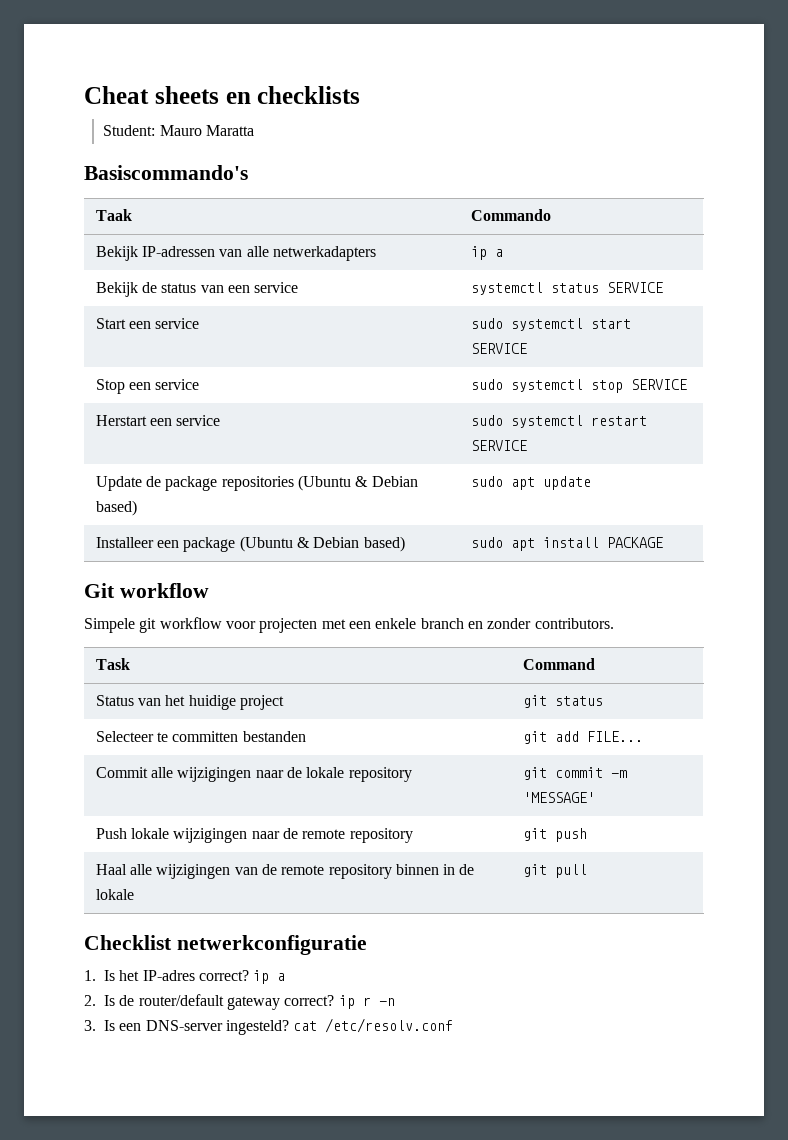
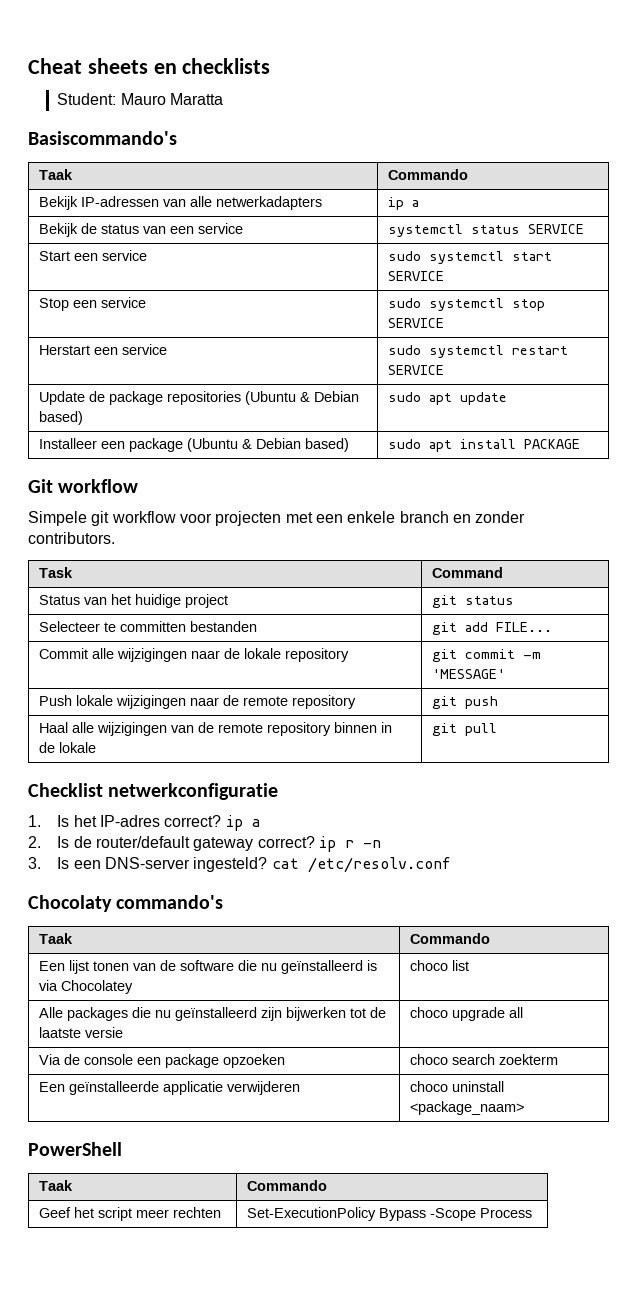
+ Chocolaty commando's
+ Taak | Commando
+ Een lijst tonen van de software die nu geïnstalleerd is via Chocolatey | choco list
+ Alle packages die nu geïnstalleerd zijn bijwerken tot de laatste versie | choco upgrade all
+ Via de console een package opzoeken | choco search zoekterm
+ Een geïnstalleerde applicatie verwijderen | choco uninstall <package_naam>
+ PowerShell
+ Taak | Commando
+ Geef het script meer rechten | Set-ExecutionPolicy Bypass -Scope Process

